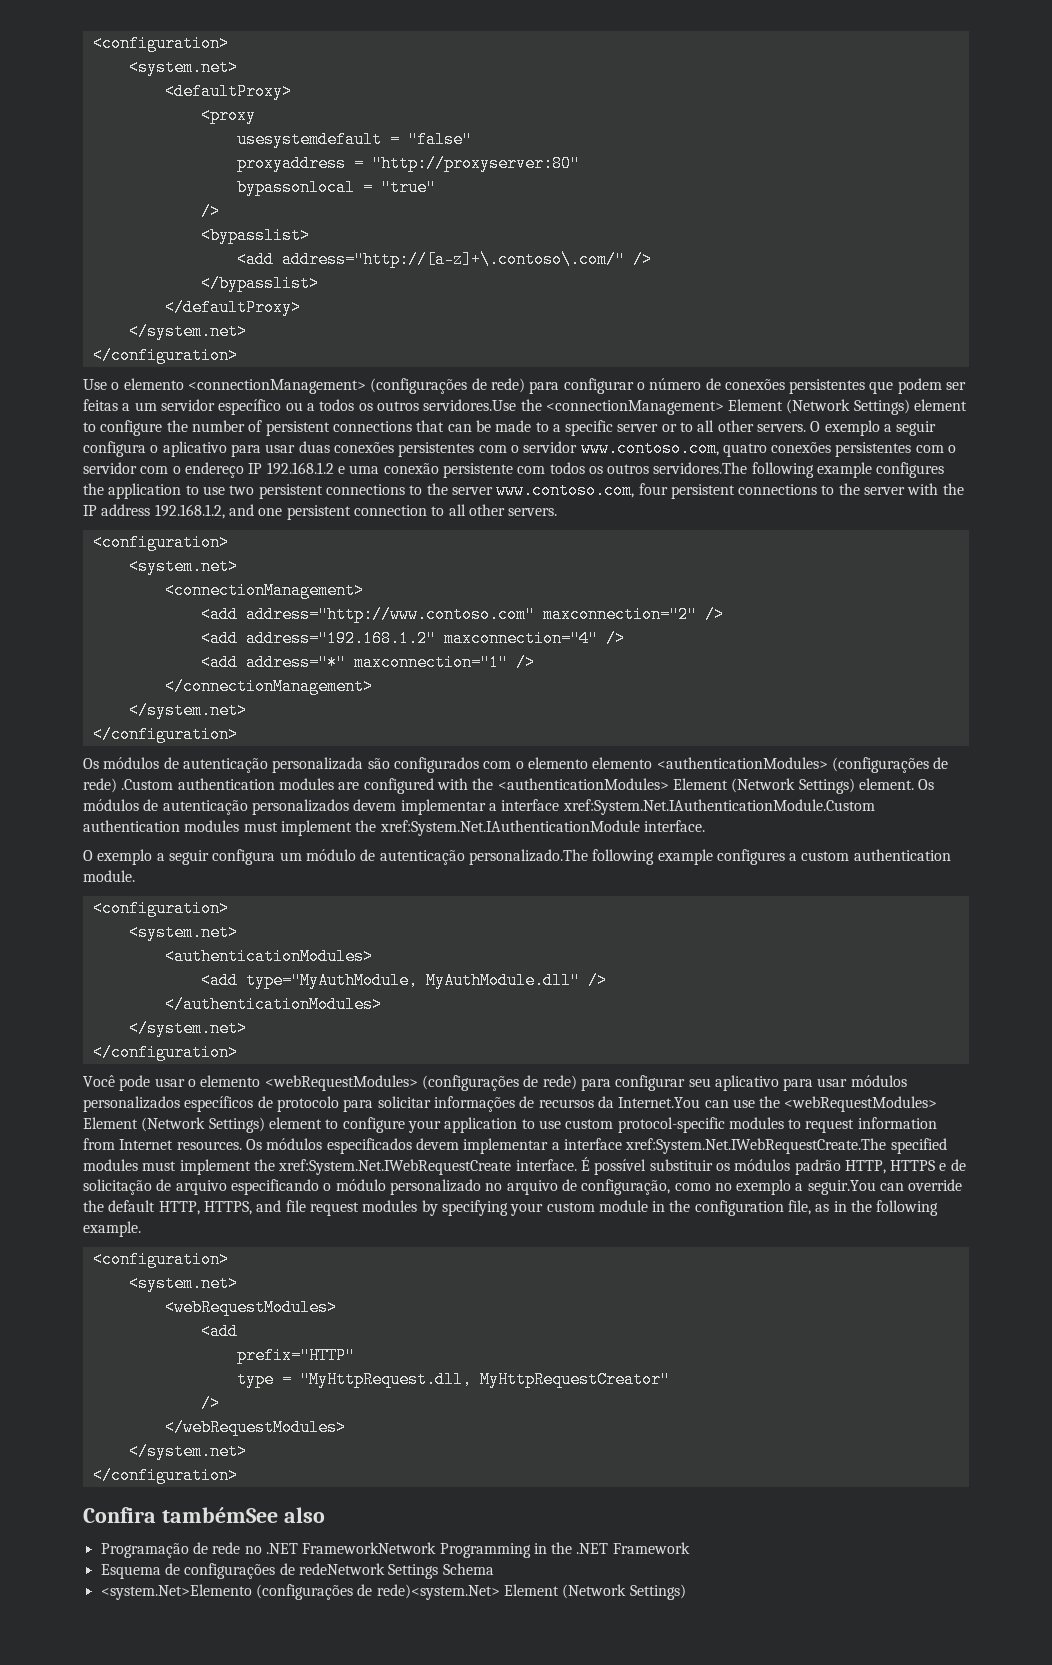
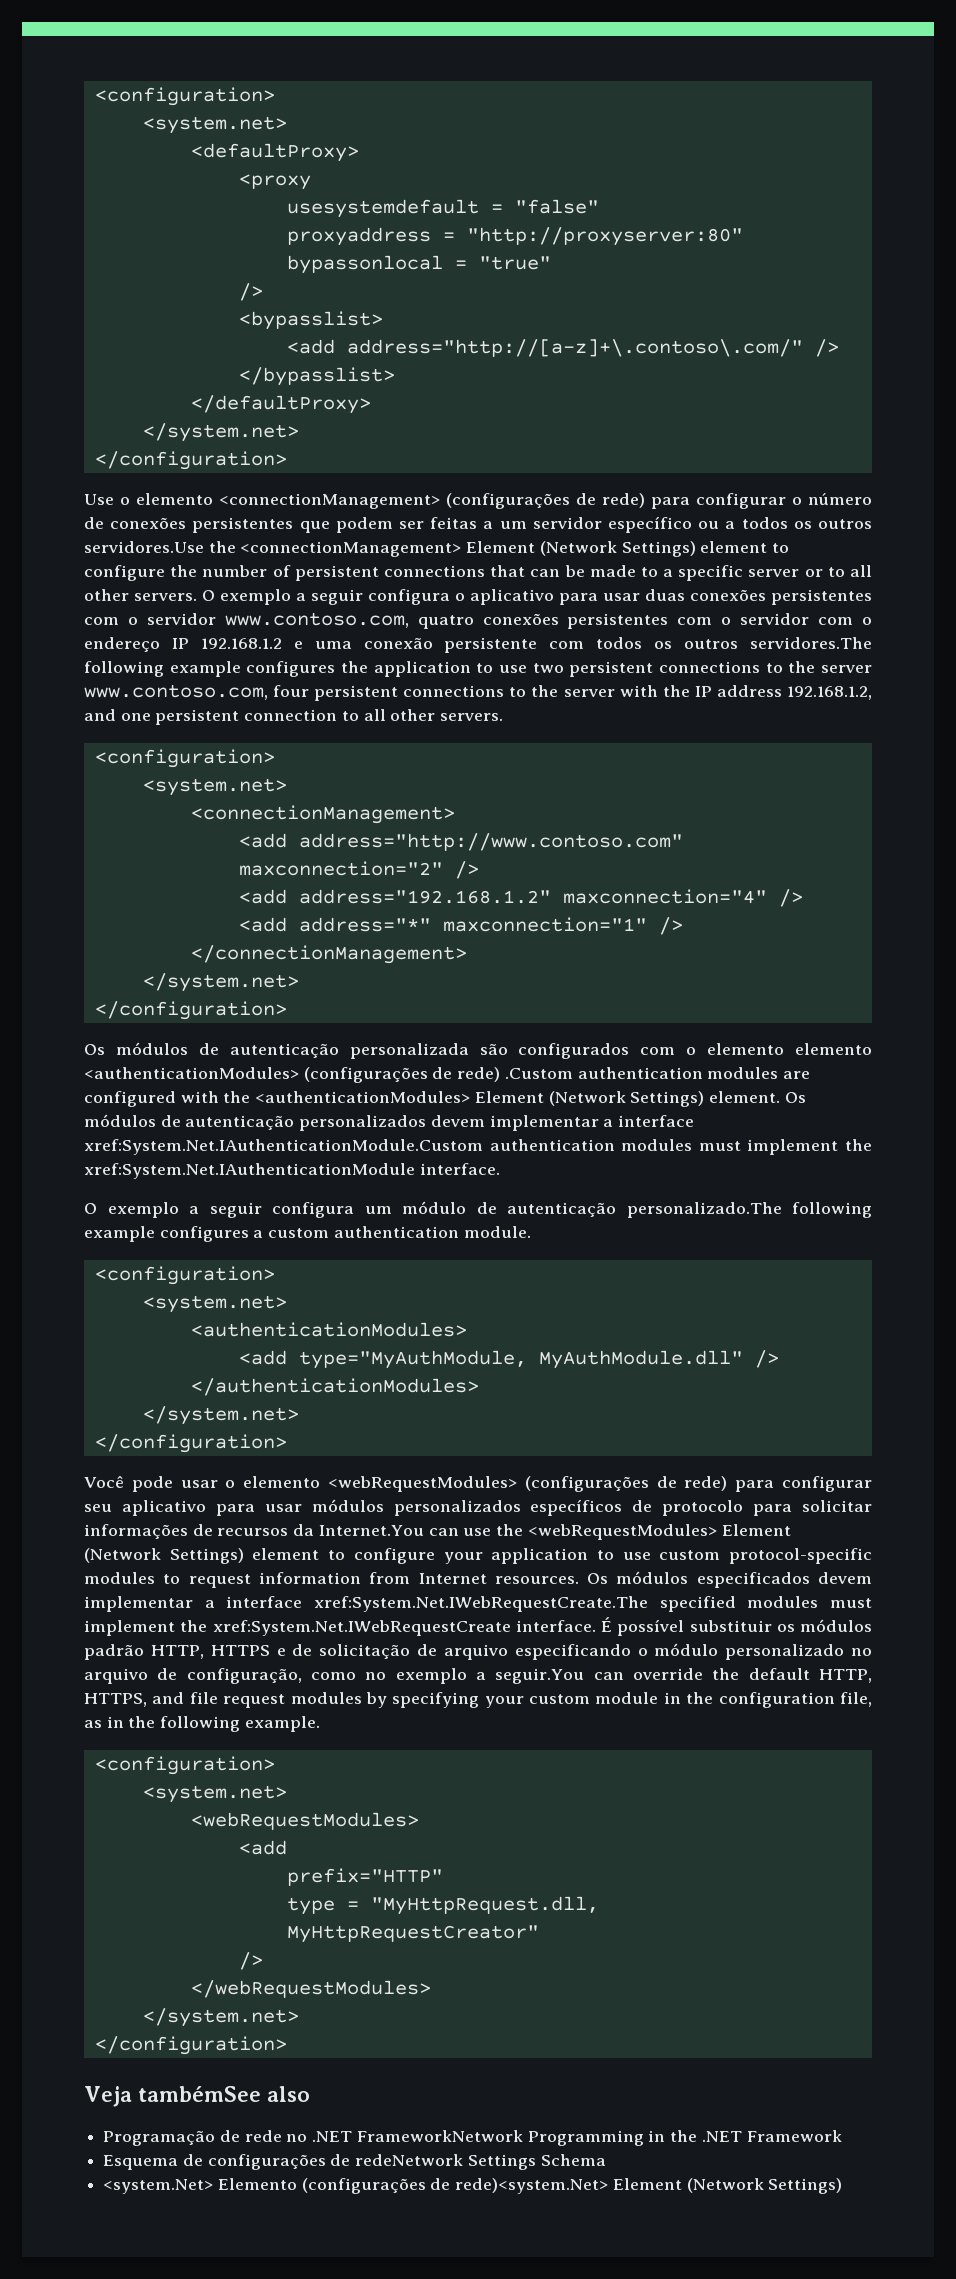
- Confira tambémSee also
+ Veja tambémSee also
- <system.Net>Elemento (configurações de rede)<system.Net> Element (Network Settings)
+ <system.Net> Elemento (configurações de rede)<system.Net> Element (Network Settings)

